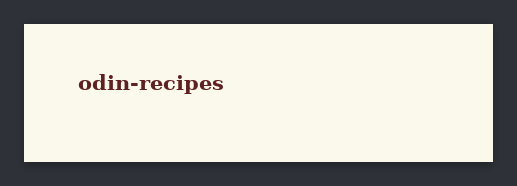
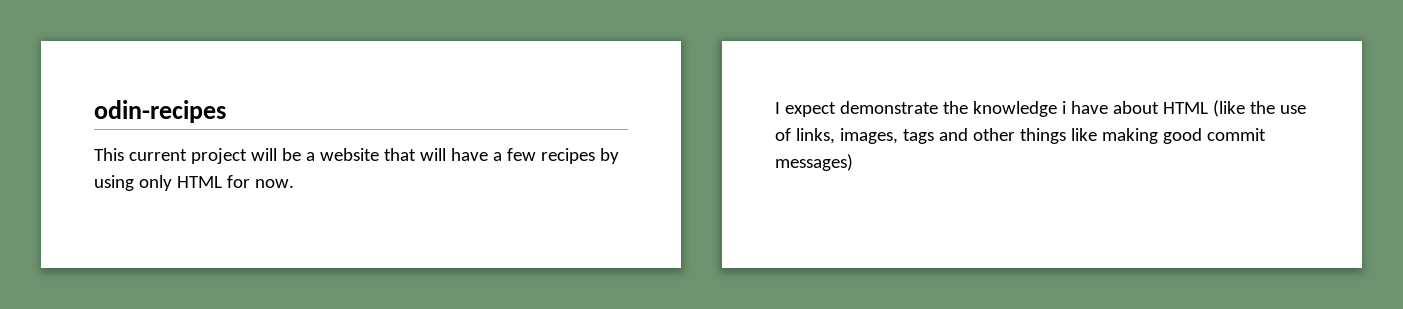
+ This current project will be a website that will have a few recipes by using only HTML for now.
+ I expect demonstrate the knowledge i have about HTML (like the use of links, images, tags and other things like making good commit messages)

